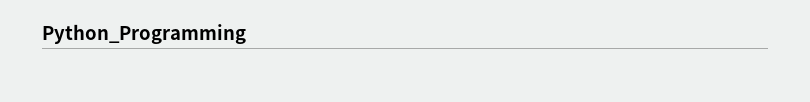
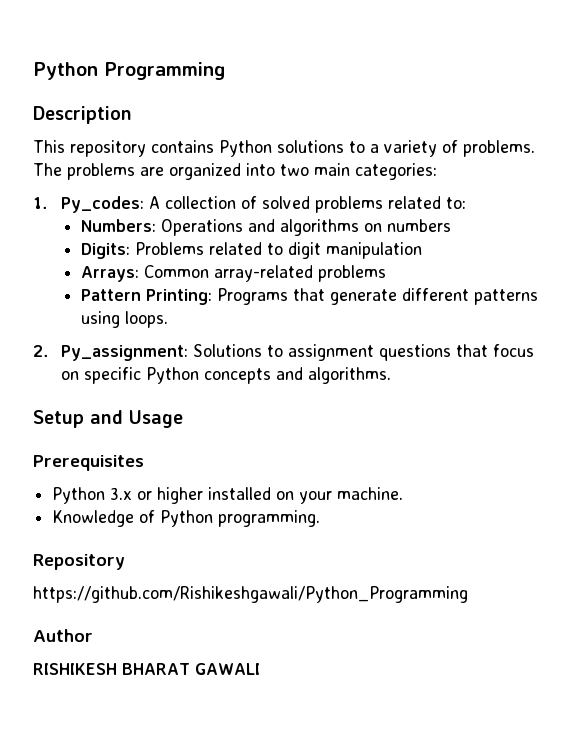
- Python_Programming
+ Python Programming
+ Description
+ This repository contains Python solutions to a variety of problems. The problems are organized into two main categories:
+ 1. Py_codes: A collection of solved problems related to:
+ Numbers: Operations and algorithms on numbers
+ Digits: Problems related to digit manipulation
+ Arrays: Common array-related problems
+ Pattern Printing: Programs that generate different patterns using loops.
+ 2. Py_assignment: Solutions to assignment questions that focus on specific Python concepts and algorithms.
+ Setup and Usage
+ Prerequisites
+ Python 3.x or higher installed on your machine.
+ Knowledge of Python programming.
+ Repository
+ https://github.com/Rishikeshgawali/Python_Programming
+ Author
+ RISHIKESH BHARAT GAWALI

